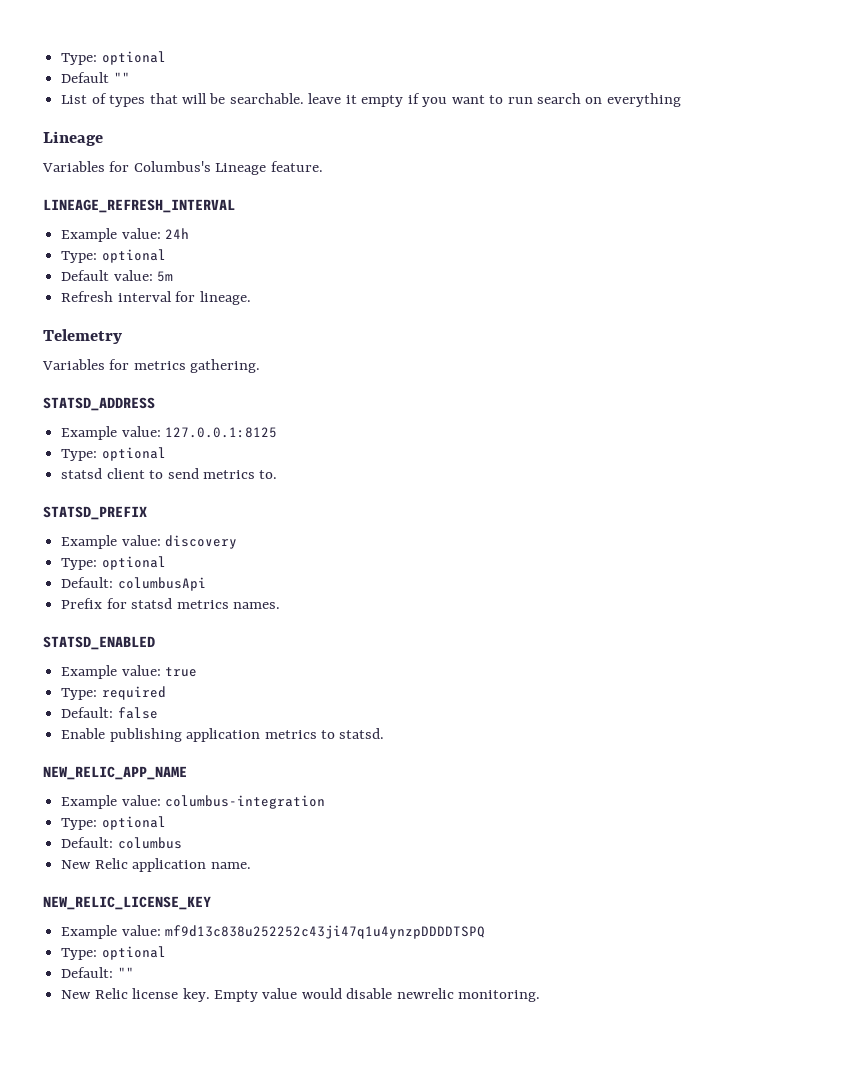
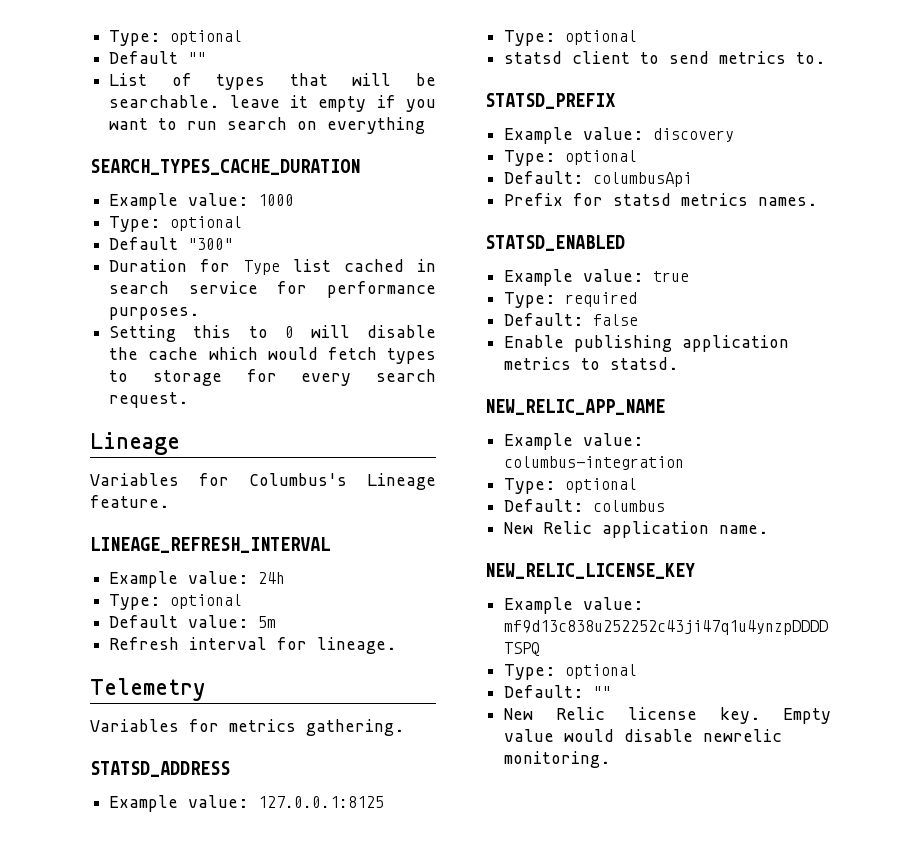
+ SEARCH_TYPES_CACHE_DURATION
+ Example value: 1000
+ Type: optional
+ Default "300"
+ Duration for Type list cached in search service for performance purposes.
+ Setting this to 0 will disable the cache which would fetch types to storage for every search request.

